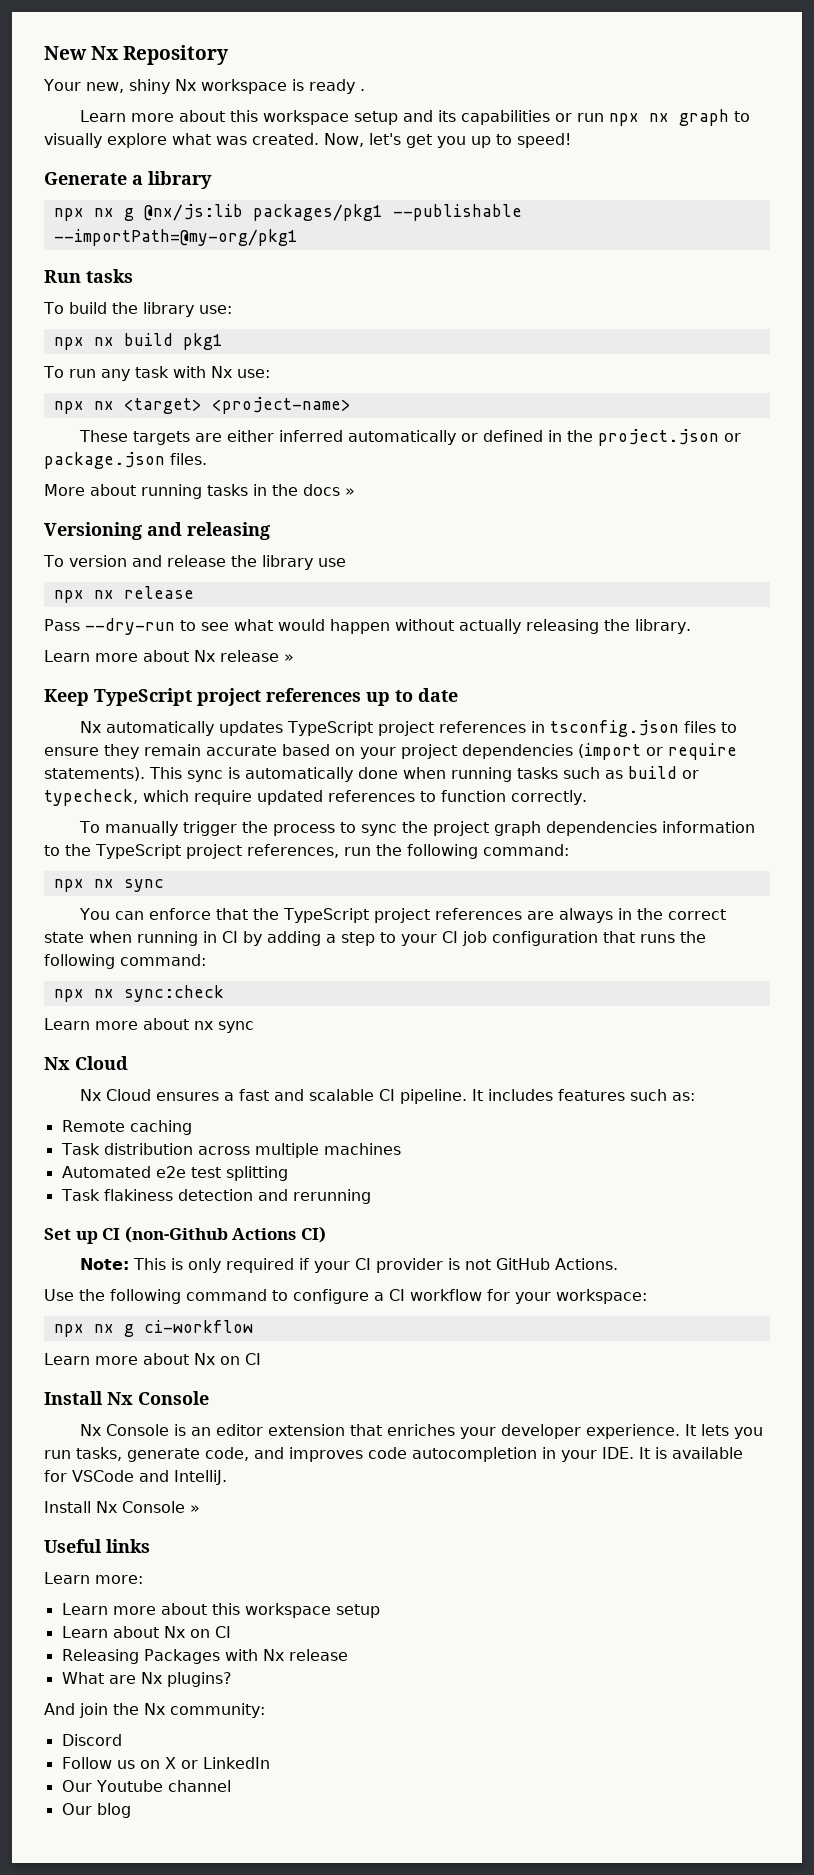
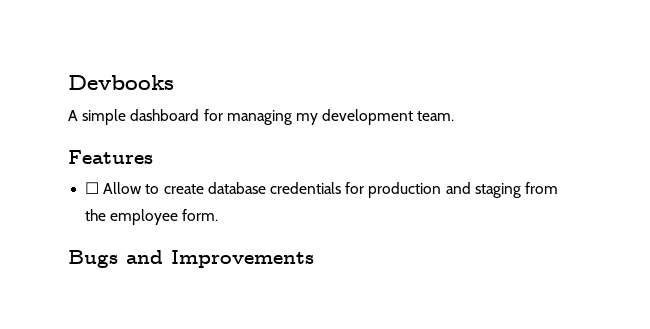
- New Nx Repository
- Your new, shiny Nx workspace is ready .
- Learn more about this workspace setup and its capabilities or run npx nx graph to visually explore what was created. Now, let's get you up to speed!
- Generate a library
- npx nx g @nx/js:lib packages/pkg1 --publishable --importPath=@my-org/pkg1
- Run tasks
- To build the library use:
- npx nx build pkg1
- To run any task with Nx use:
- npx nx <target> <project-name>
- These targets are either inferred automatically or defined in the project.json or package.json files.
- More about running tasks in the docs »
- Versioning and releasing
- To version and release the library use
- npx nx release
- Pass --dry-run to see what would happen without actually releasing the library.
- Learn more about Nx release »
- Keep TypeScript project references up to date
- Nx automatically updates TypeScript project references in tsconfig.json files to ensure they remain accurate based on your project dependencies (import or require statements). This sync is automatically done when running tasks such as build or typecheck, which require updated references to function correctly.
- To manually trigger the process to sync the project graph dependencies information to the TypeScript project references, run the following command:
- npx nx sync
- You can enforce that the TypeScript project references are always in the correct state when running in CI by adding a step to your CI job configuration that runs the following command:
- npx nx sync:check
- Learn more about nx sync
- Nx Cloud
- Nx Cloud ensures a fast and scalable CI pipeline. It includes features such as:
- Remote caching
- Task distribution across multiple machines
- Automated e2e test splitting
- Task flakiness detection and rerunning
- Set up CI (non-Github Actions CI)
- Note: This is only required if your CI provider is not GitHub Actions.
- Use the following command to configure a CI workflow for your workspace:
- npx nx g ci-workflow
- Learn more about Nx on CI
- Install Nx Console
- Nx Console is an editor extension that enriches your developer experience. It lets you run tasks, generate code, and improves code autocompletion in your IDE. It is available for VSCode and IntelliJ.
- Install Nx Console »
- Useful links
- Learn more:
- Learn more about this workspace setup
- Learn about Nx on CI
- Releasing Packages with Nx release
- What are Nx plugins?
- And join the Nx community:
- Discord
- Follow us on X or LinkedIn
- Our Youtube channel
- Our blog
+ Devbooks
+ A simple dashboard for managing my development team.
+ Features
+ ☐ Allow to create database credentials for production and staging from the employee form.
+ Bugs and Improvements

